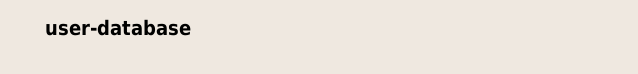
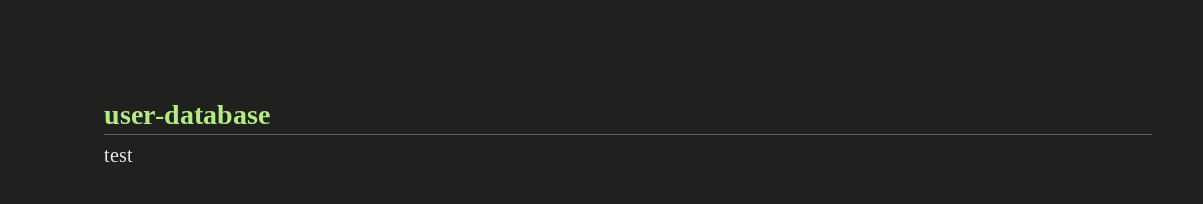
+ test

